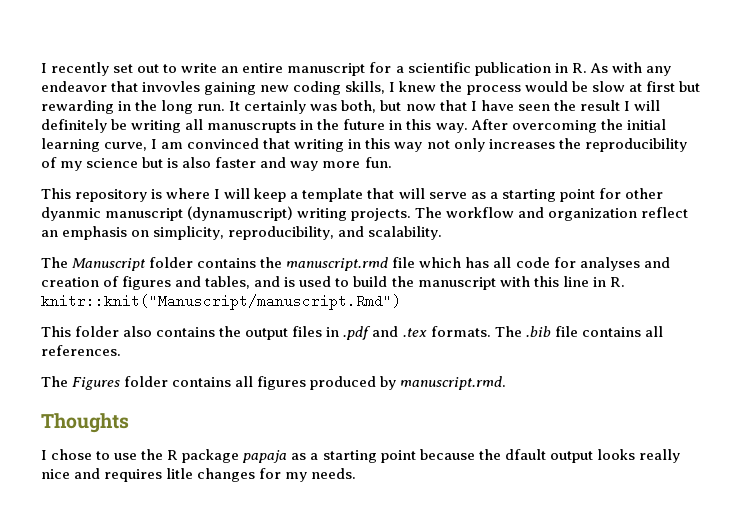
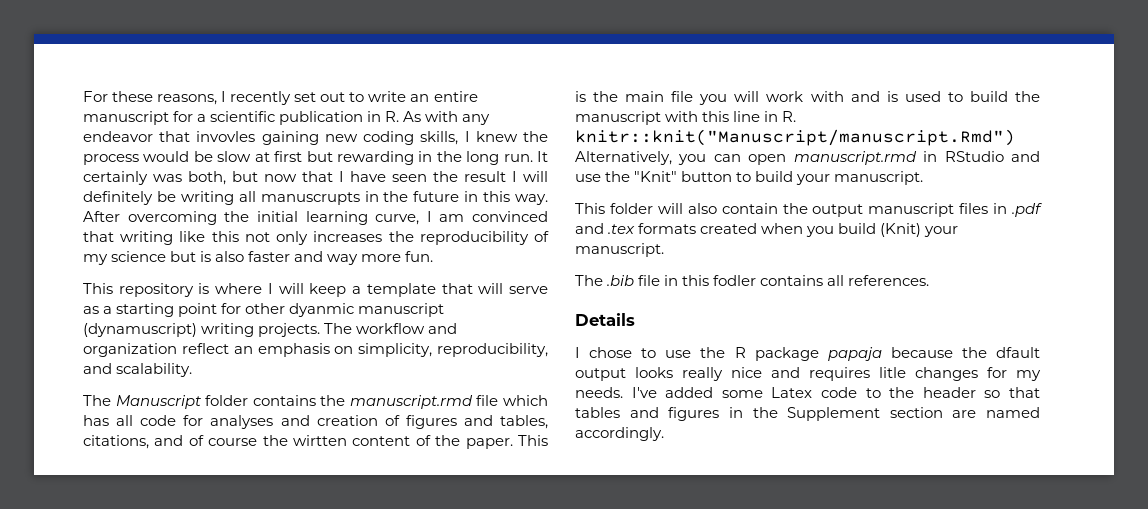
- I recently set out to write an entire manuscript for a scientific publication in R. As with any endeavor that invovles gaining new coding skills, I knew the process would be slow at first but rewarding in the long run.
+ For these reasons, I recently set out to write an entire manuscript for a scientific publication in R. As with any endeavor that invovles gaining new coding skills, I knew the process would be slow at first but rewarding in the long run.
- After overcoming the initial learning curve, I am convinced that writing in this way not only increases the reproducibility of my science but is also faster and way more fun.
+ After overcoming the initial learning curve, I am convinced that writing like this not only increases the reproducibility of my science but is also faster and way more fun.
- The Manuscript folder contains the manuscript.rmd file which has all code for analyses and creation of figures and tables, and is used to build the manuscript with this line in R. knitr::knit("Manuscript/manuscript.Rmd")
+ The Manuscript folder contains the manuscript.rmd file which has all code for analyses and creation of figures and tables, citations, and of course the wirtten content of the paper. This is the main file you will work with and is used to build the manuscript with this line in R. knitr::knit("Manuscript/manuscript.Rmd") Alternatively, you can open manuscript.rmd in RStudio and use the "Knit" button to build your manuscript.
- This folder also contains the output files in .pdf and .tex formats. The .bib file contains all references.
- The Figures folder contains all figures produced by manuscript.rmd.
- Thoughts
+ This folder will also contain the output manuscript files in .pdf and .tex formats created when you build (Knit) your manuscript.
+ The .bib file in this fodler contains all references.
+ Details
- I chose to use the R package papaja as a starting point because the dfault output looks really nice and requires litle changes for my needs.
+ I chose to use the R package papaja because the dfault output looks really nice and requires litle changes for my needs.
+ I've added some Latex code to the header so that tables and figures in the Supplement section are named accordingly.

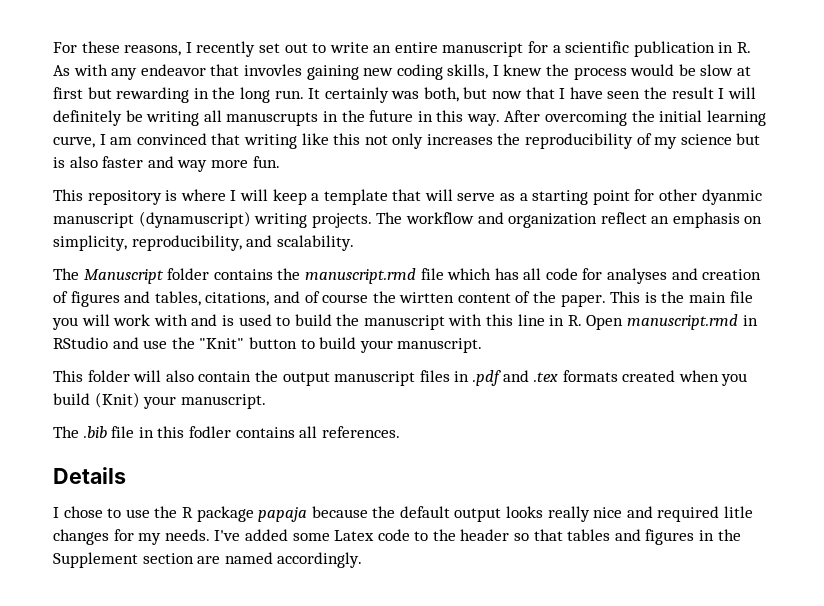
- This is the main file you will work with and is used to build the manuscript with this line in R. knitr::knit("Manuscript/manuscript.Rmd") Alternatively, you can open manuscript.rmd in RStudio and use the "Knit" button to build your manuscript.
+ This is the main file you will work with and is used to build the manuscript with this line in R. Open manuscript.rmd in RStudio and use the "Knit" button to build your manuscript.
- I chose to use the R package papaja because the dfault output looks really nice and requires litle changes for my needs.
+ I chose to use the R package papaja because the default output looks really nice and required litle changes for my needs.

